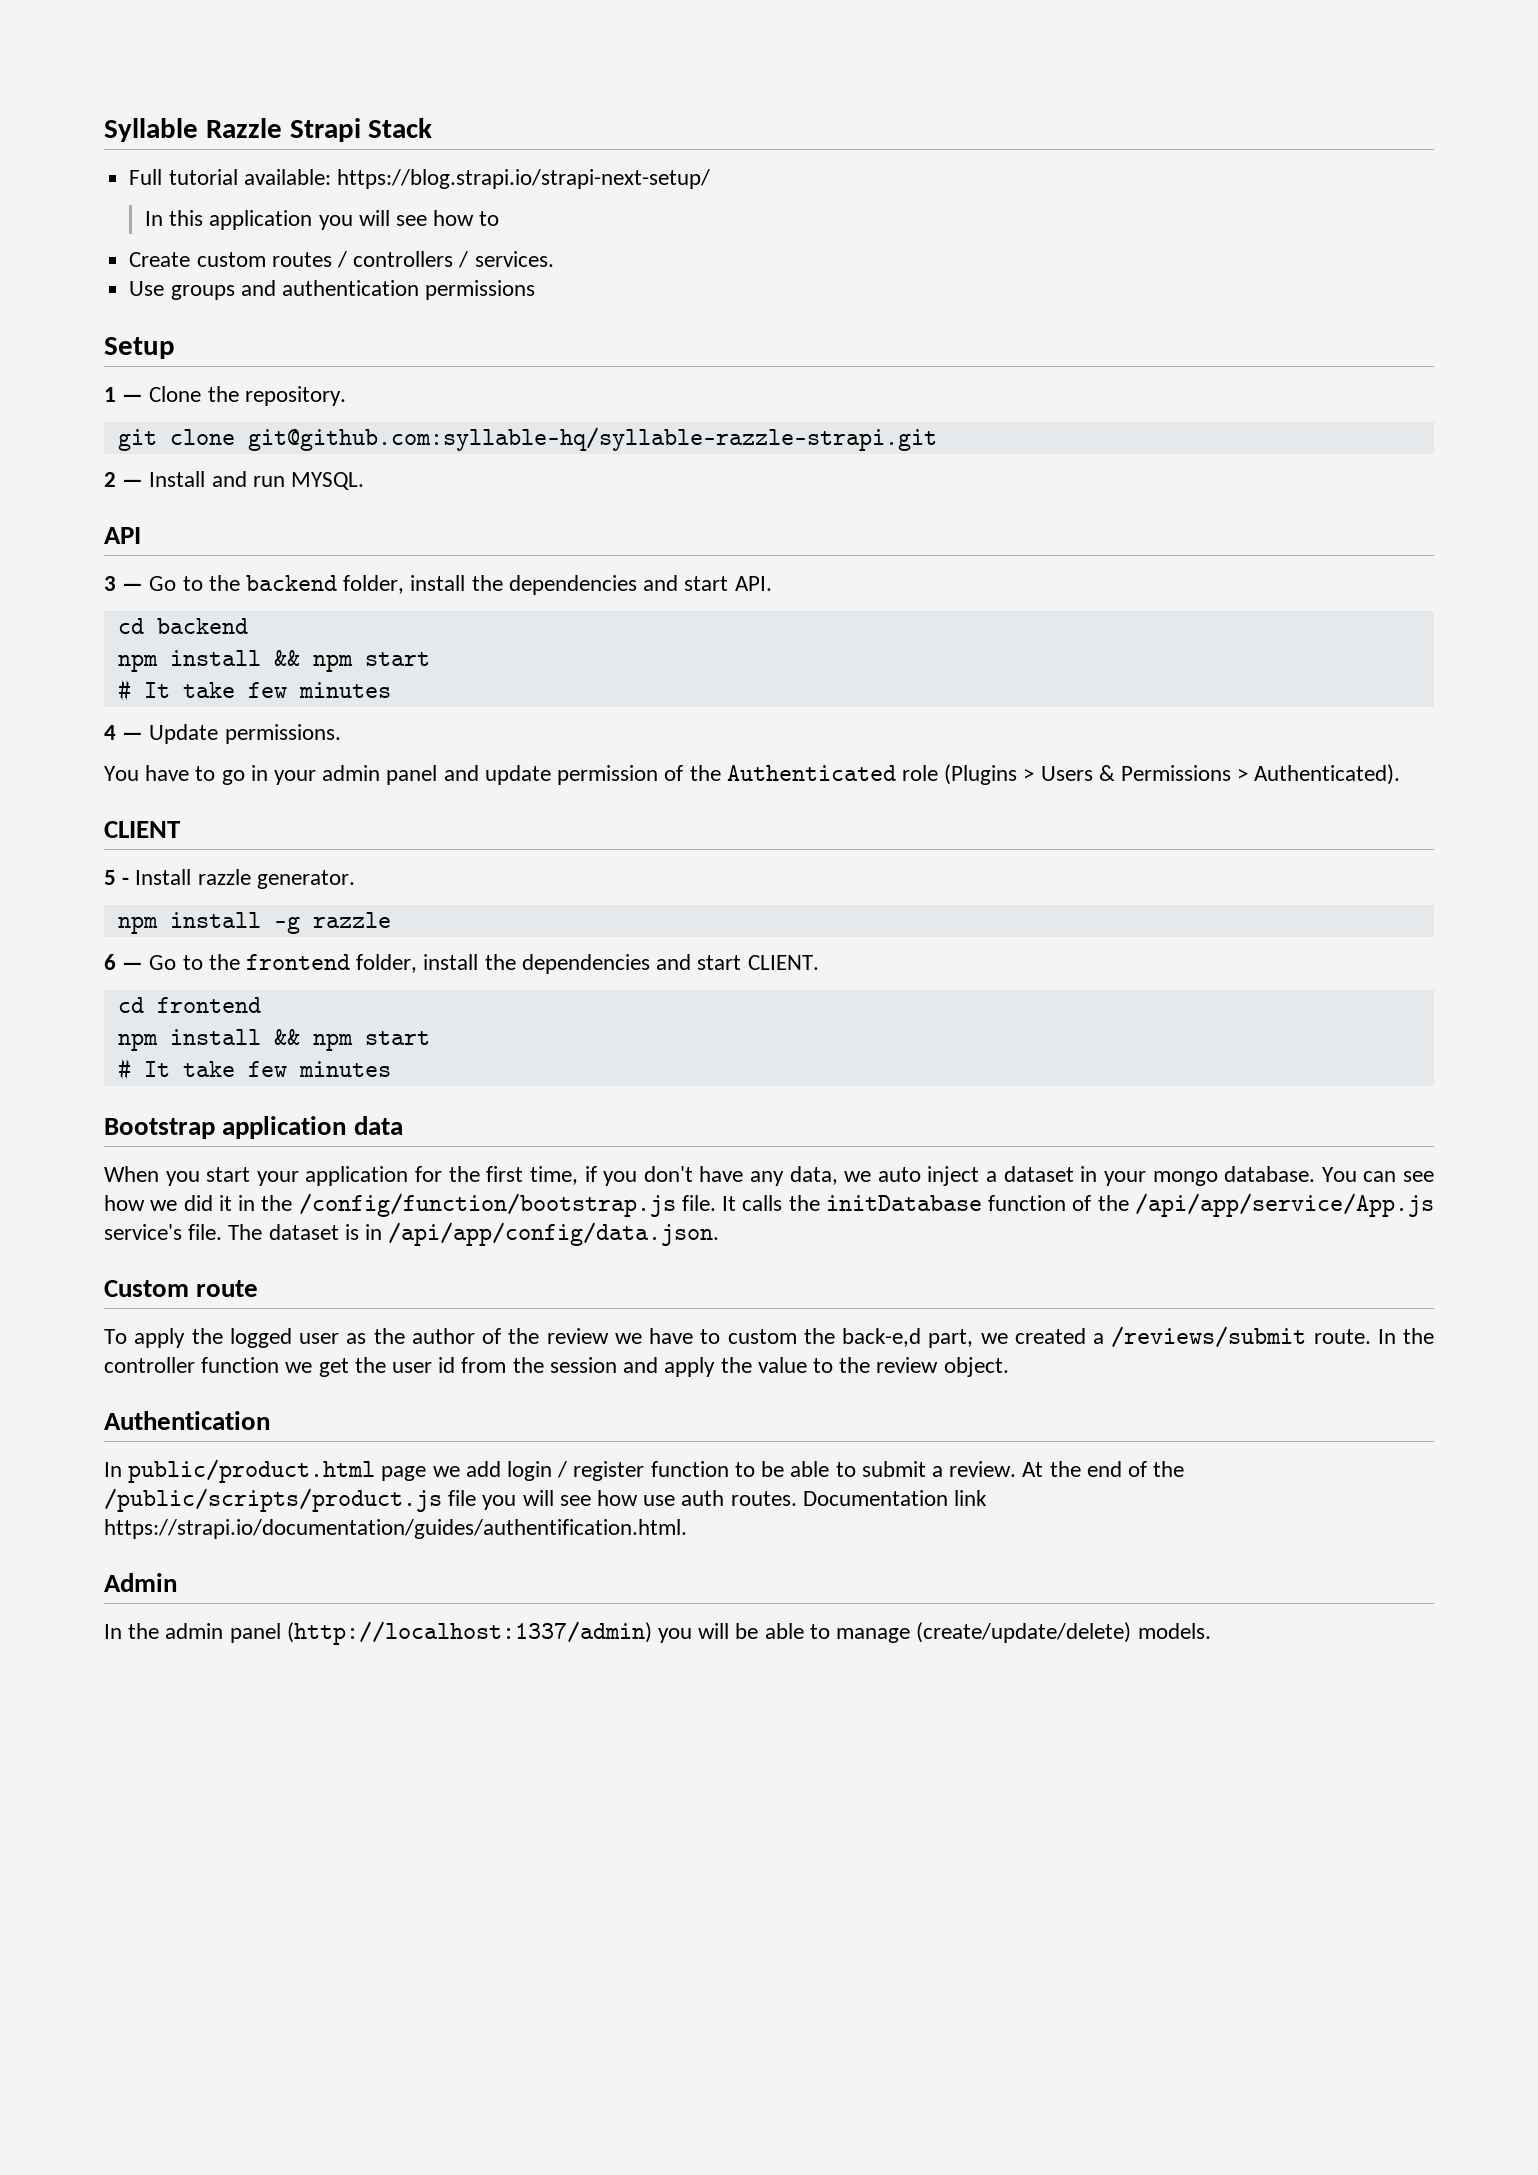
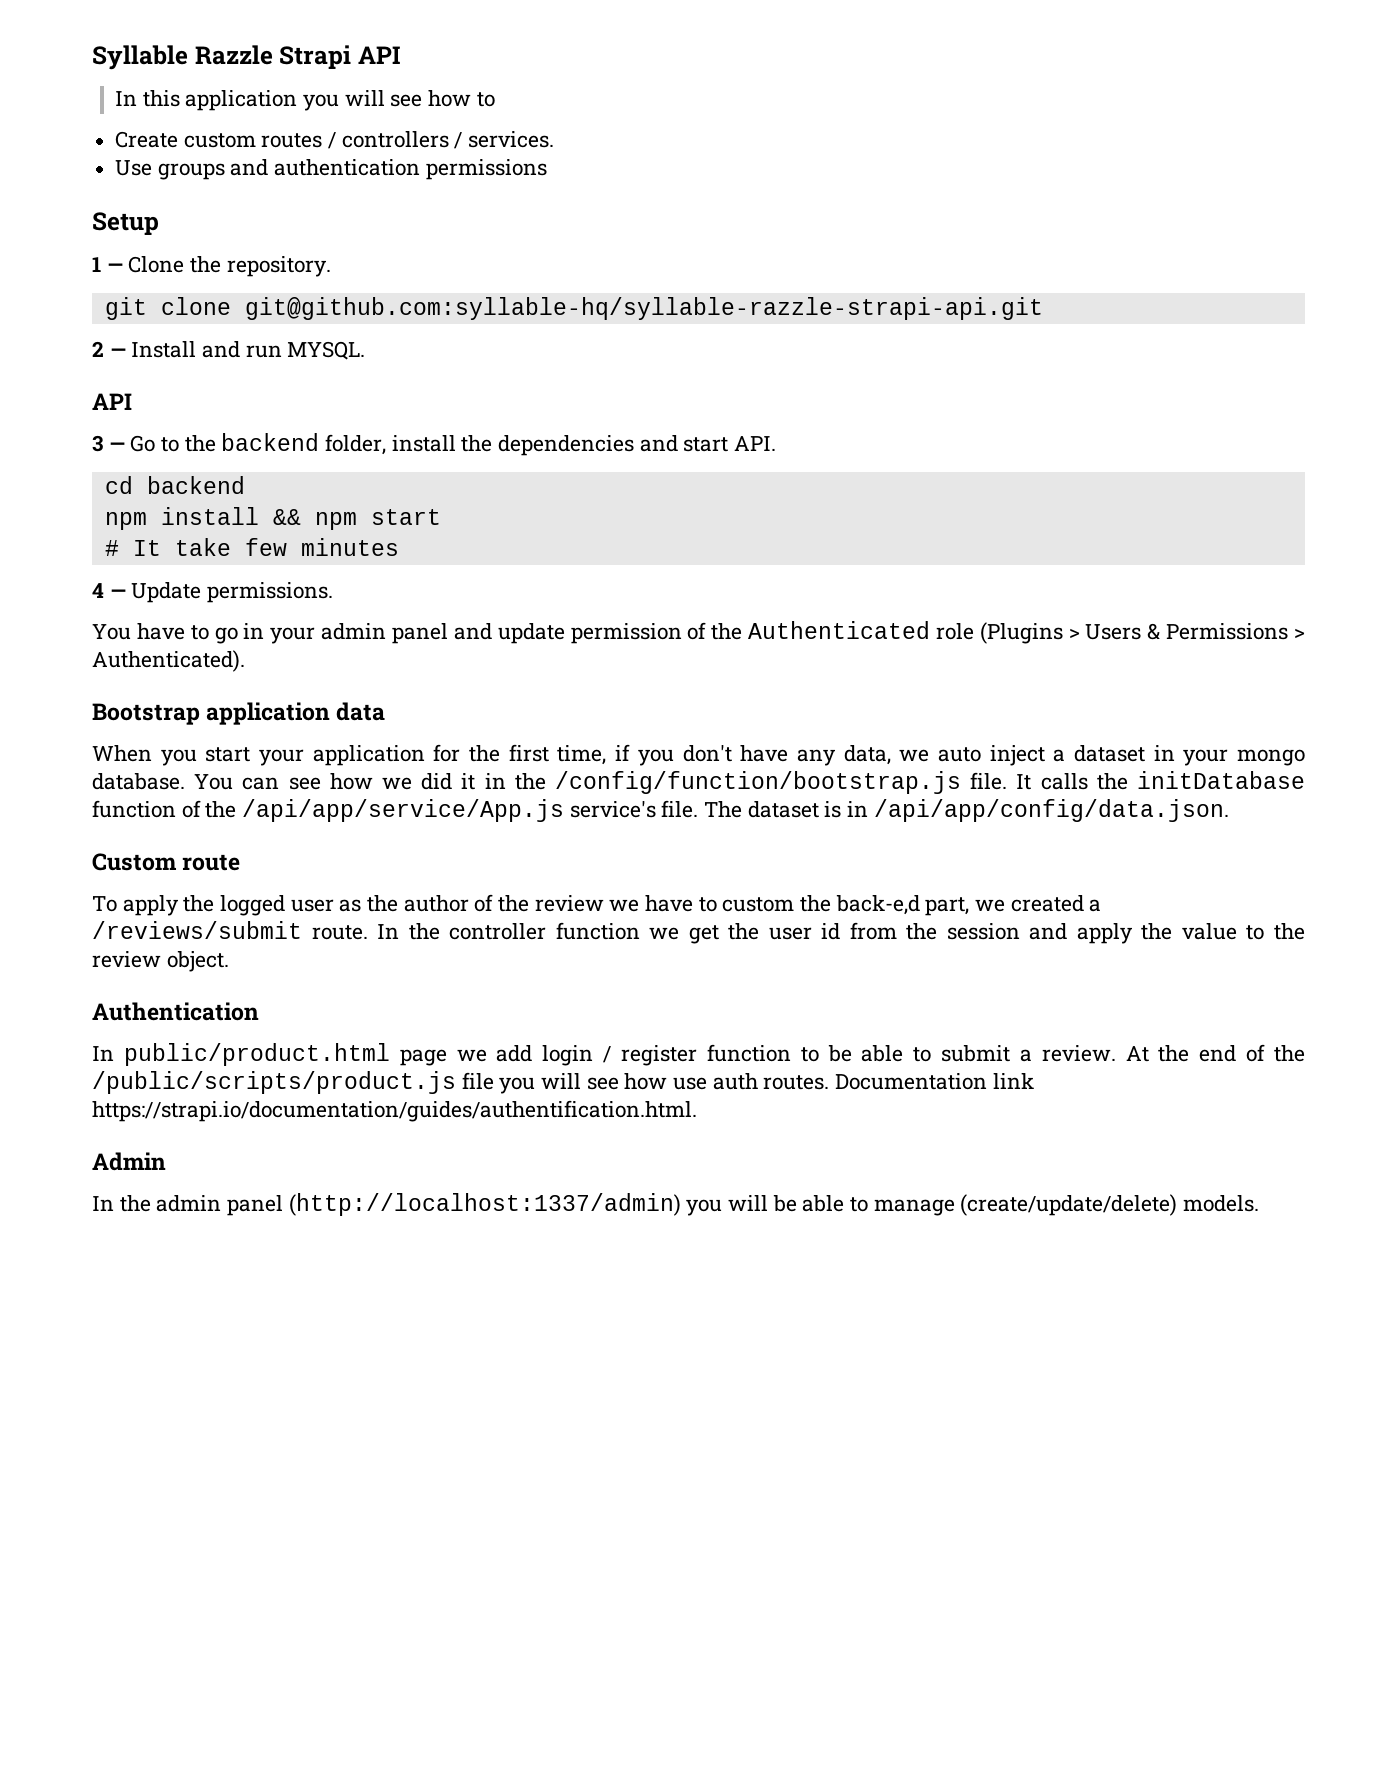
- Syllable Razzle Strapi Stack
- Full tutorial available: https://blog.strapi.io/strapi-next-setup/
+ Syllable Razzle Strapi API
- git clone git@github.com:syllable-hq/syllable-razzle-strapi.git
+ git clone git@github.com:syllable-hq/syllable-razzle-strapi-api.git
- CLIENT
- 5 - Install razzle generator.
- npm install -g razzle
- 6 — Go to the frontend folder, install the dependencies and start CLIENT.
- cd frontend
- npm install && npm start
- # It take few minutes

